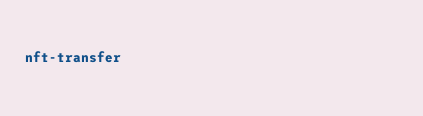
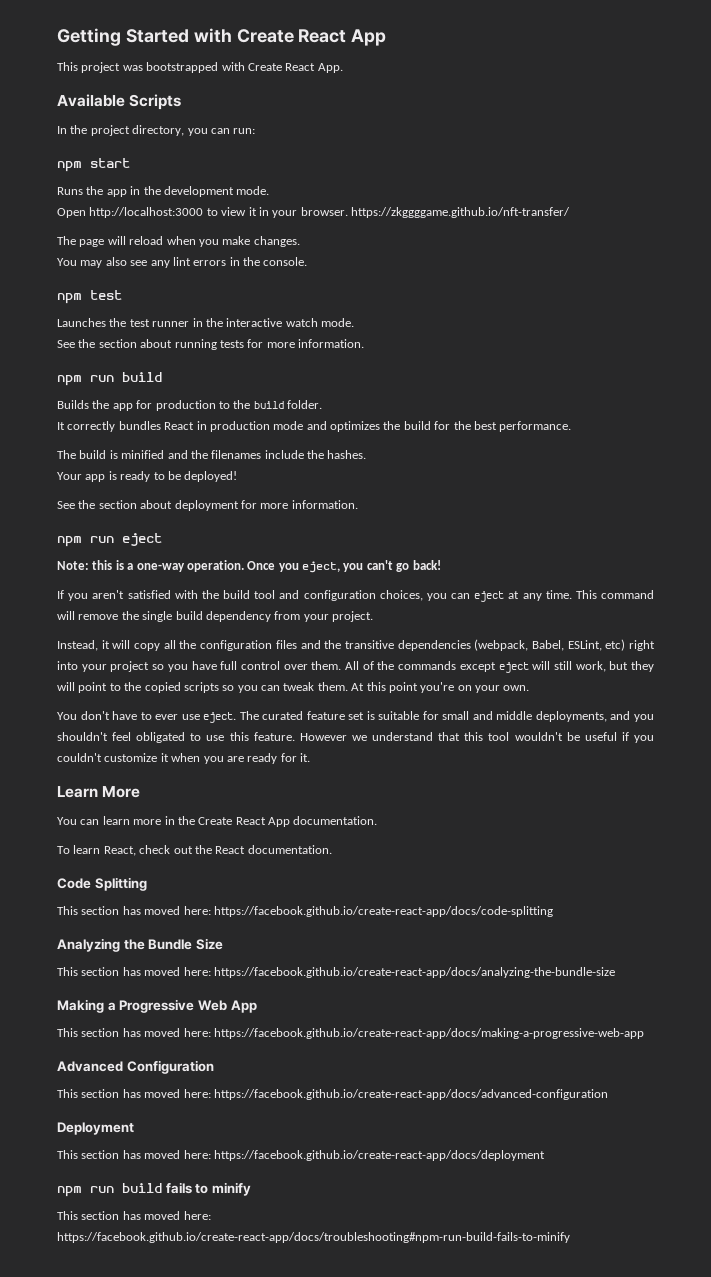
- nft-transfer
+ Getting Started with Create React App
+ This project was bootstrapped with Create React App.
+ Available Scripts
+ In the project directory, you can run:
+ npm start
+ Runs the app in the development mode.
+ Open http://localhost:3000 to view it in your browser. https://zkggggame.github.io/nft-transfer/
+ The page will reload when you make changes.
+ You may also see any lint errors in the console.
+ npm test
+ Launches the test runner in the interactive watch mode.
+ See the section about running tests for more information.
+ npm run build
+ Builds the app for production to the build folder.
+ It correctly bundles React in production mode and optimizes the build for the best performance.
+ The build is minified and the filenames include the hashes.
+ Your app is ready to be deployed!
+ See the section about deployment for more information.
+ npm run eject
+ Note: this is a one-way operation. Once you eject, you can't go back!
+ If you aren't satisfied with the build tool and configuration choices, you can eject at any time. This command will remove the single build dependency from your project.
+ Instead, it will copy all the configuration files and the transitive dependencies (webpack, Babel, ESLint, etc) right into your project so you have full control over them. All of the commands except eject will still work, but they will point to the copied scripts so you can tweak them. At this point you're on your own.
+ You don't have to ever use eject. The curated feature set is suitable for small and middle deployments, and you shouldn't feel obligated to use this feature. However we understand that this tool wouldn't be useful if you couldn't customize it when you are ready for it.
+ Learn More
+ You can learn more in the Create React App documentation.
+ To learn React, check out the React documentation.
+ Code Splitting
+ This section has moved here: https://facebook.github.io/create-react-app/docs/code-splitting
+ Analyzing the Bundle Size
+ This section has moved here: https://facebook.github.io/create-react-app/docs/analyzing-the-bundle-size
+ Making a Progressive Web App
+ This section has moved here: https://facebook.github.io/create-react-app/docs/making-a-progressive-web-app
+ Advanced Configuration
+ This section has moved here: https://facebook.github.io/create-react-app/docs/advanced-configuration
+ Deployment
+ This section has moved here: https://facebook.github.io/create-react-app/docs/deployment
+ npm run build fails to minify
+ This section has moved here: https://facebook.github.io/create-react-app/docs/troubleshooting#npm-run-build-fails-to-minify

